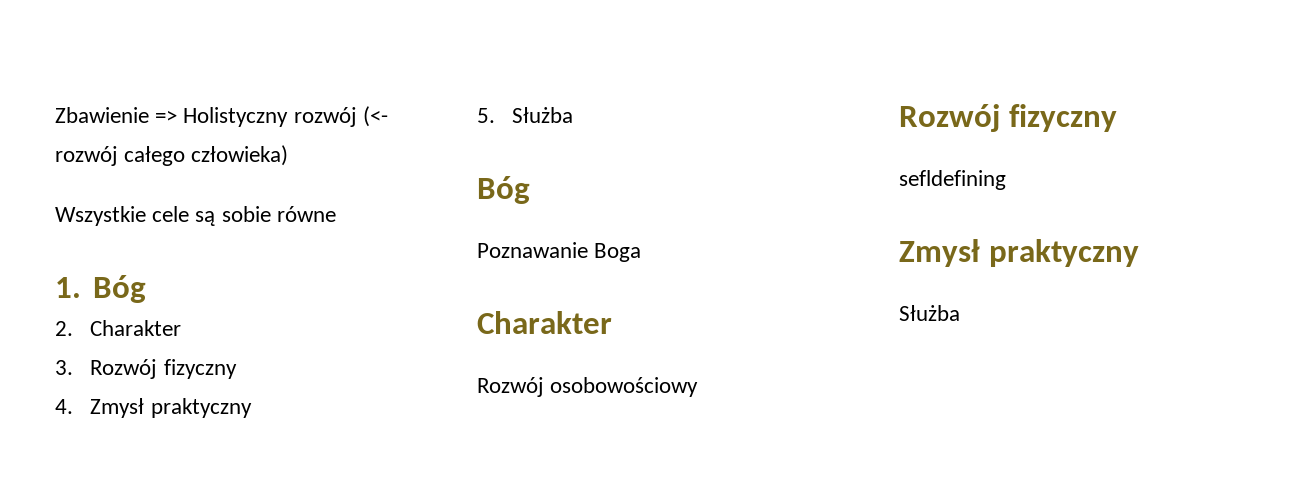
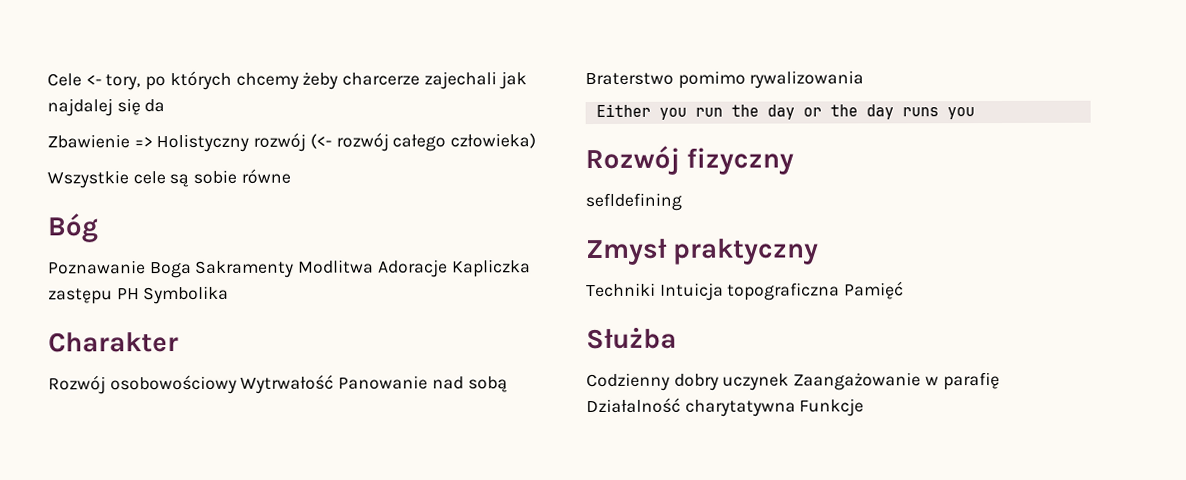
+ Cele <- tory, po których chcemy żeby charcerze zajechali jak najdalej się da
- 1. Bóg
- 2. Charakter
- 3. Rozwój fizyczny
- 4. Zmysł praktyczny
- 5. Służba
  Bóg
- Poznawanie Boga
+ Poznawanie Boga Sakramenty Modlitwa Adoracje Kapliczka zastępu PH Symbolika
  Charakter
- Rozwój osobowościowy
+ Rozwój osobowościowy Wytrwałość Panowanie nad sobą Braterstwo pomimo rywalizowania
+ Either you run the day or the day runs you
  sefldefining
  Zmysł praktyczny
+ Techniki Intuicja topograficzna Pamięć
  Służba
+ Codzienny dobry uczynek Zaangażowanie w parafię Działalność charytatywna Funkcje

